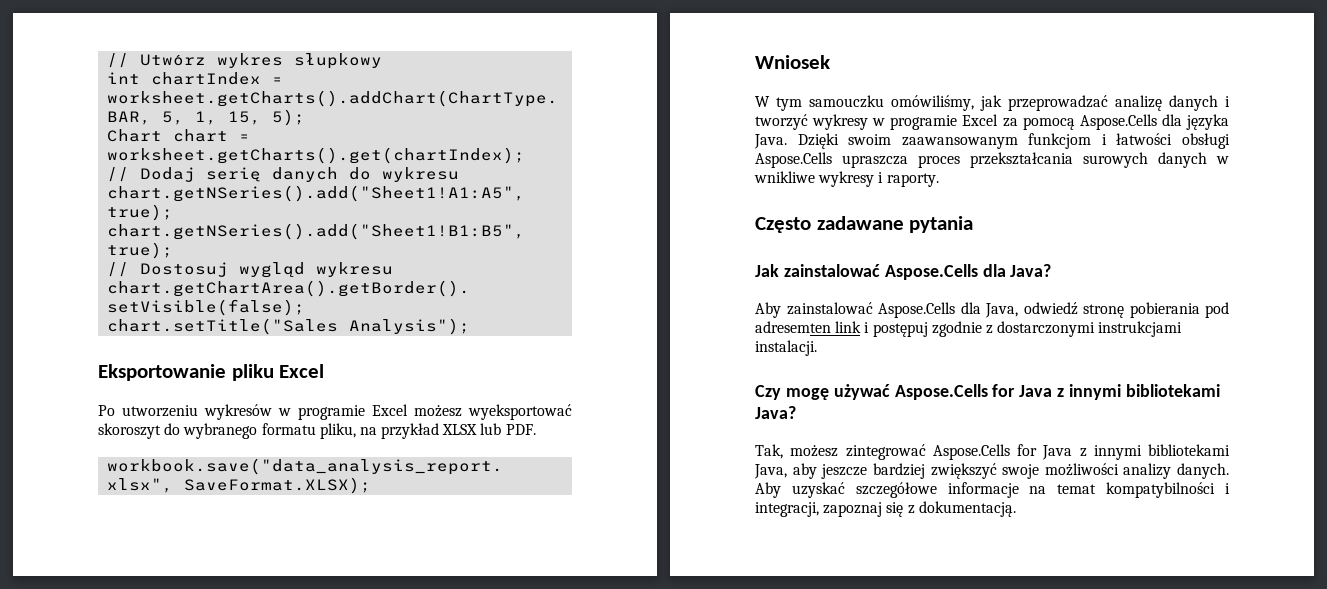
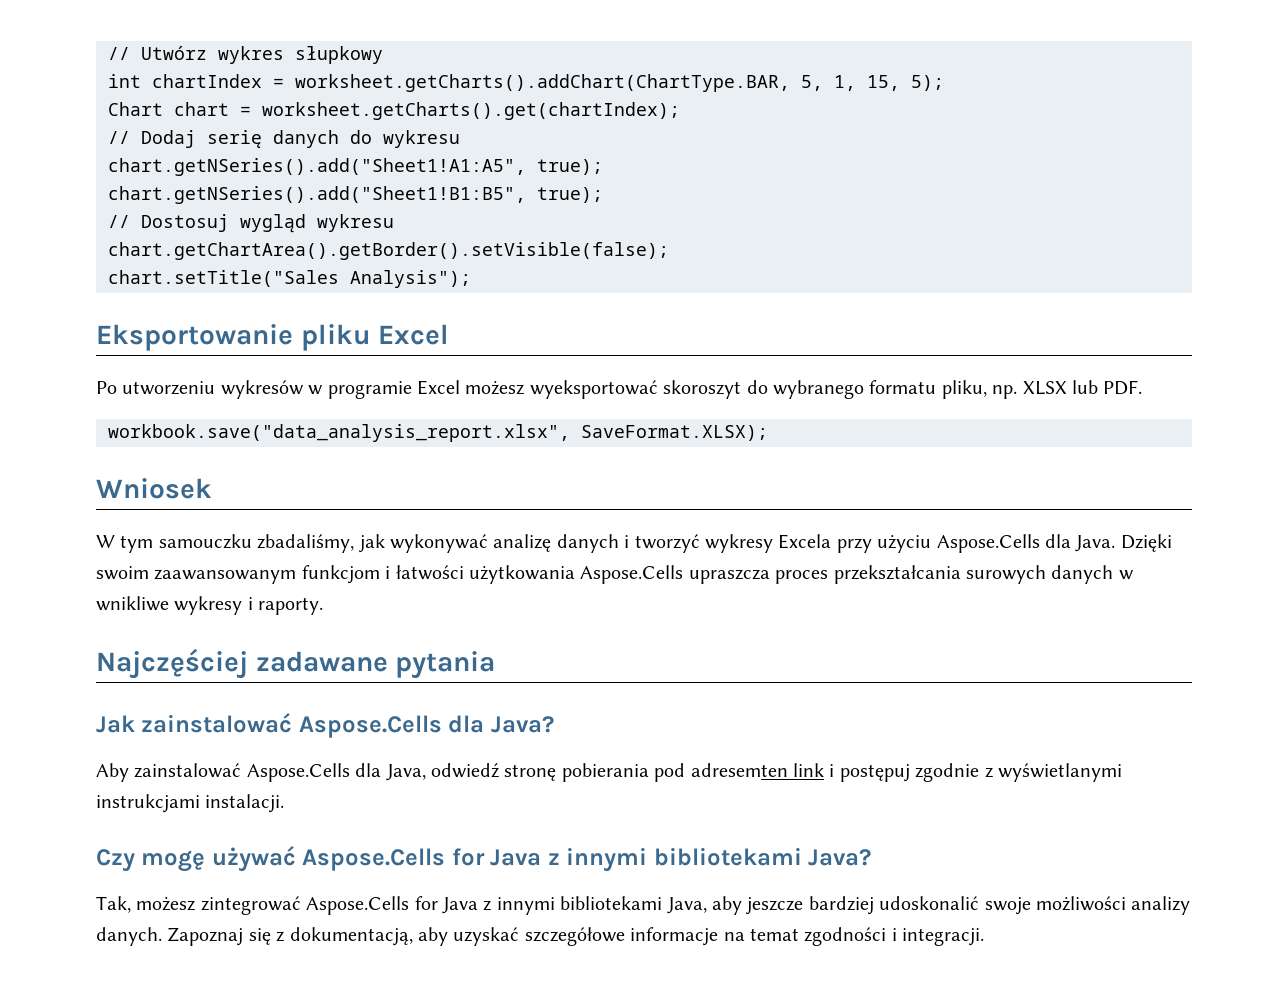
- Po utworzeniu wykresów w programie Excel możesz wyeksportować skoroszyt do wybranego formatu pliku, na przykład XLSX lub PDF.
+ Po utworzeniu wykresów w programie Excel możesz wyeksportować skoroszyt do wybranego formatu pliku, np. XLSX lub PDF.
- W tym samouczku omówiliśmy, jak przeprowadzać analizę danych i tworzyć wykresy w programie Excel za pomocą Aspose.Cells dla języka Java.
+ W tym samouczku zbadaliśmy, jak wykonywać analizę danych i tworzyć wykresy Excela przy użyciu Aspose.Cells dla Java.
- Dzięki swoim zaawansowanym funkcjom i łatwości obsługi Aspose.Cells upraszcza proces przekształcania surowych danych w wnikliwe wykresy i raporty.
+ Dzięki swoim zaawansowanym funkcjom i łatwości użytkowania Aspose.Cells upraszcza proces przekształcania surowych danych w wnikliwe wykresy i raporty.
- Często zadawane pytania
+ Najczęściej zadawane pytania
- Aby zainstalować Aspose.Cells dla Java, odwiedź stronę pobierania pod adresemten link i postępuj zgodnie z dostarczonymi instrukcjami instalacji.
+ Aby zainstalować Aspose.Cells dla Java, odwiedź stronę pobierania pod adresemten link i postępuj zgodnie z wyświetlanymi instrukcjami instalacji.
- Tak, możesz zintegrować Aspose.Cells for Java z innymi bibliotekami Java, aby jeszcze bardziej zwiększyć swoje możliwości analizy danych.
+ Tak, możesz zintegrować Aspose.Cells for Java z innymi bibliotekami Java, aby jeszcze bardziej udoskonalić swoje możliwości analizy danych.
- Aby uzyskać szczegółowe informacje na temat kompatybilności i integracji, zapoznaj się z dokumentacją.
+ Zapoznaj się z dokumentacją, aby uzyskać szczegółowe informacje na temat zgodności i integracji.

